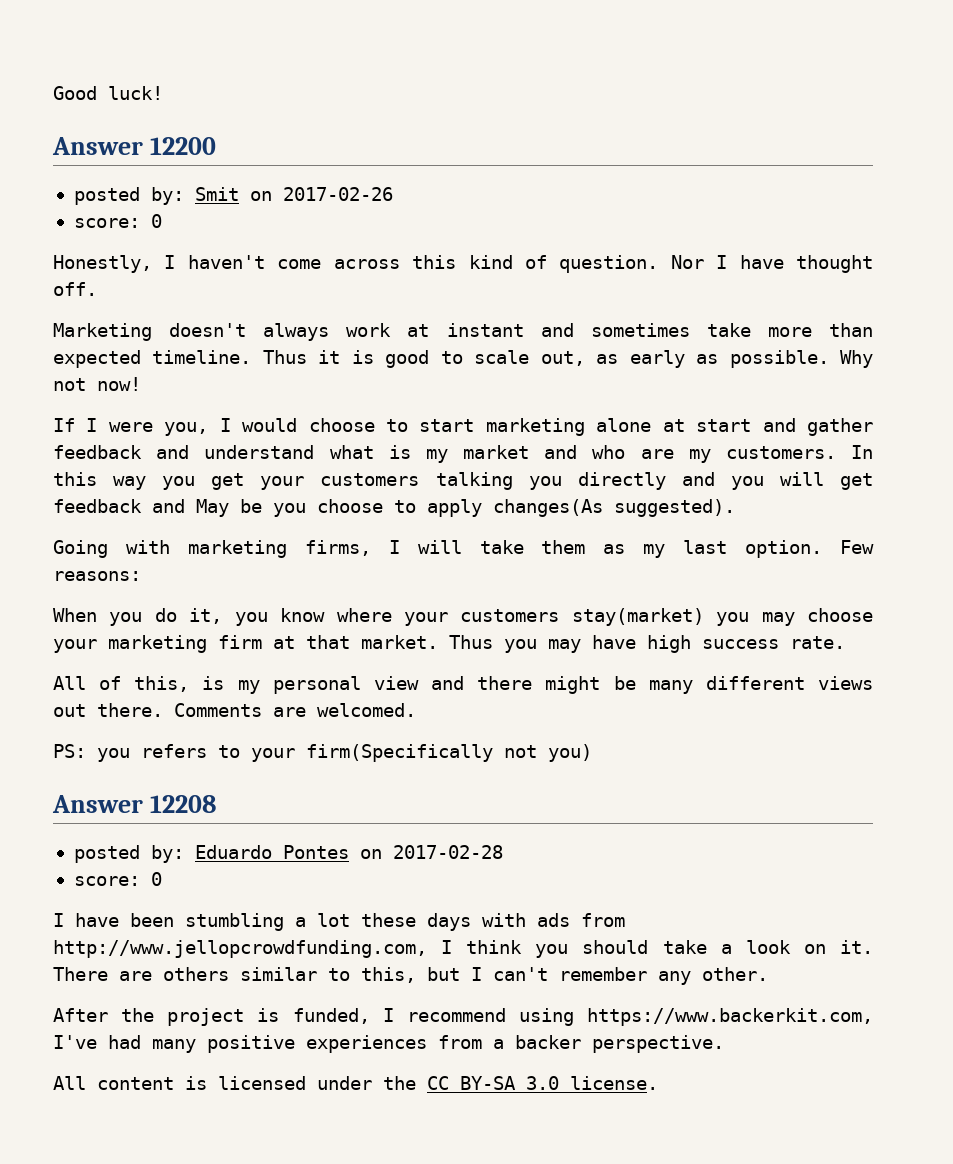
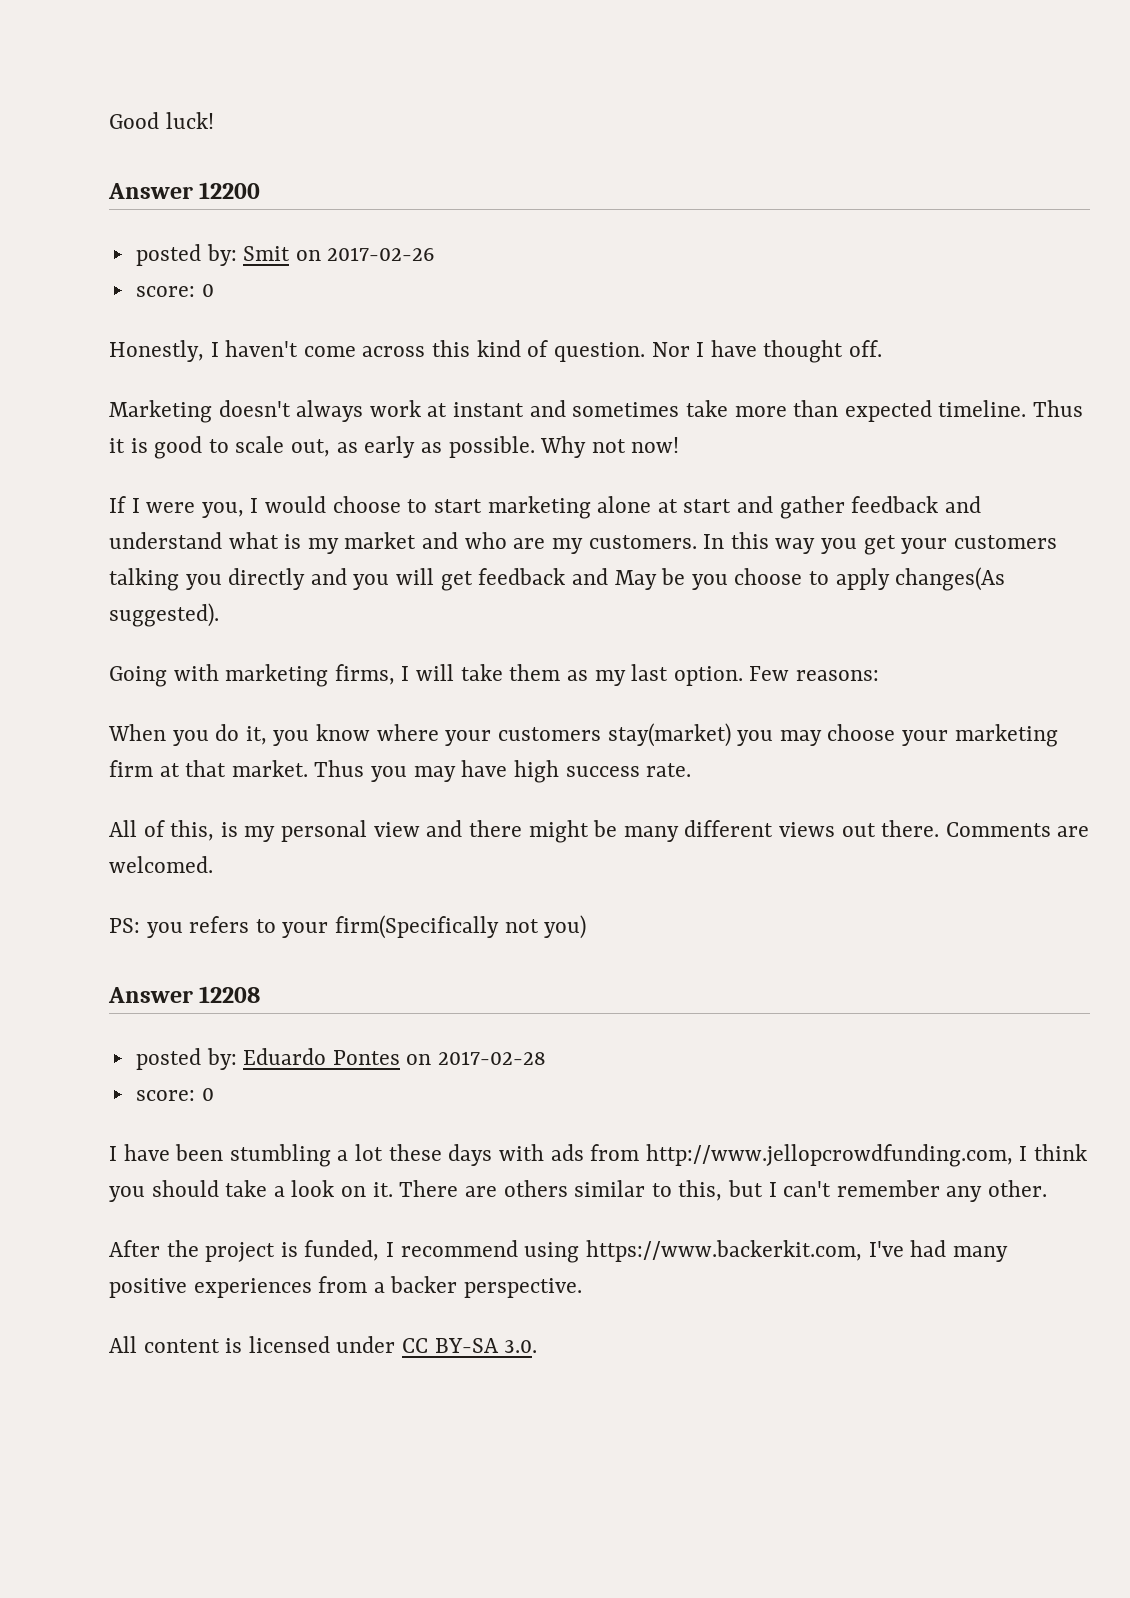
- All content is licensed under the CC BY-SA 3.0 license.
+ All content is licensed under CC BY-SA 3.0.

